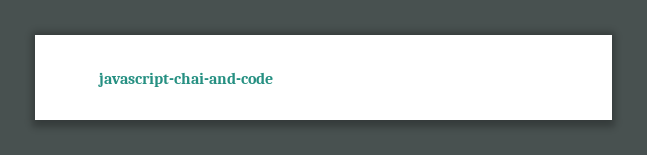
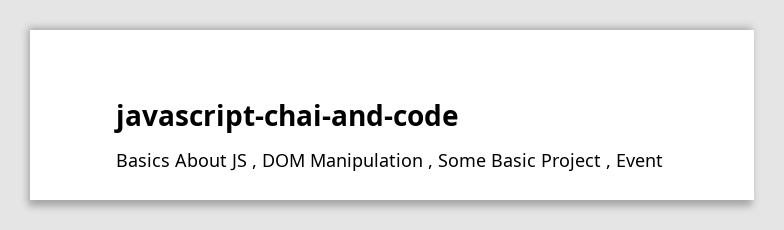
+ Basics About JS , DOM Manipulation , Some Basic Project , Event

